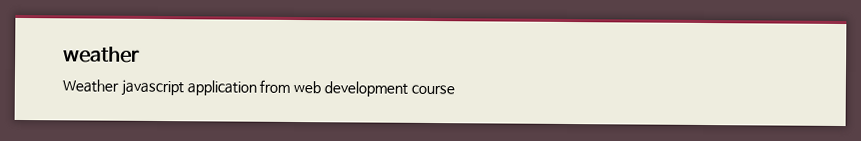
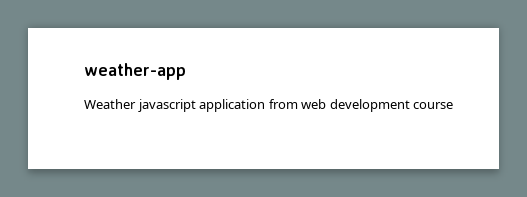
- weather
+ weather-app

